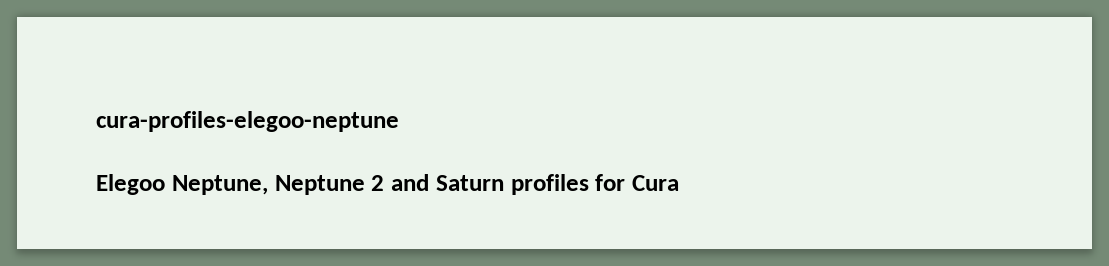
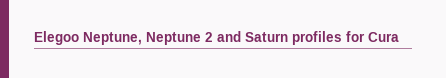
- cura-profiles-elegoo-neptune

